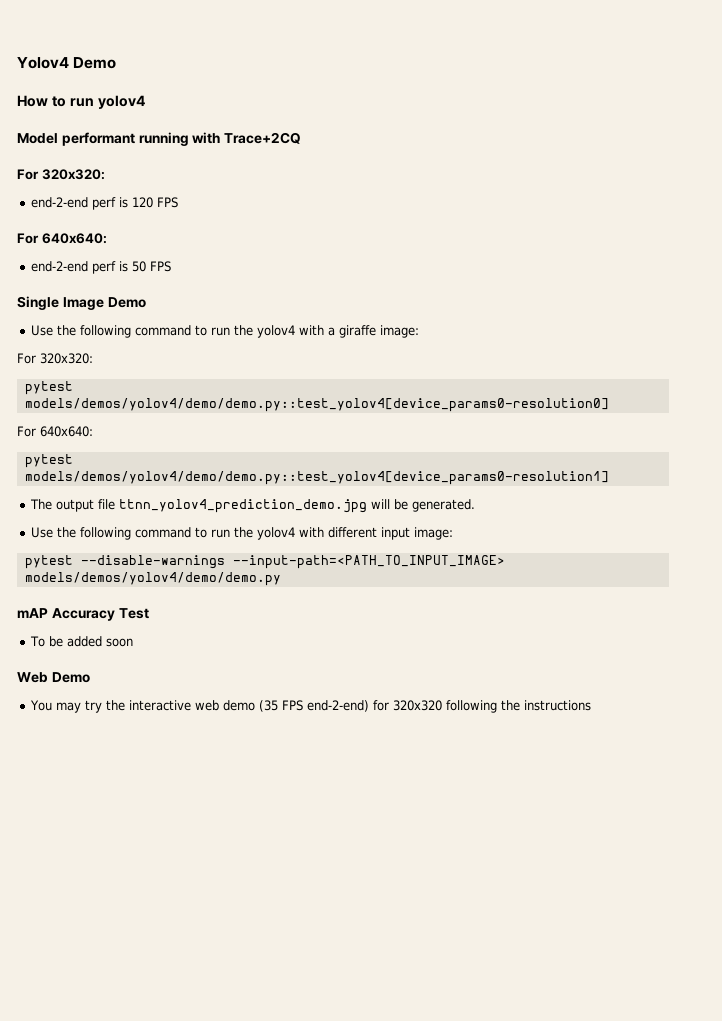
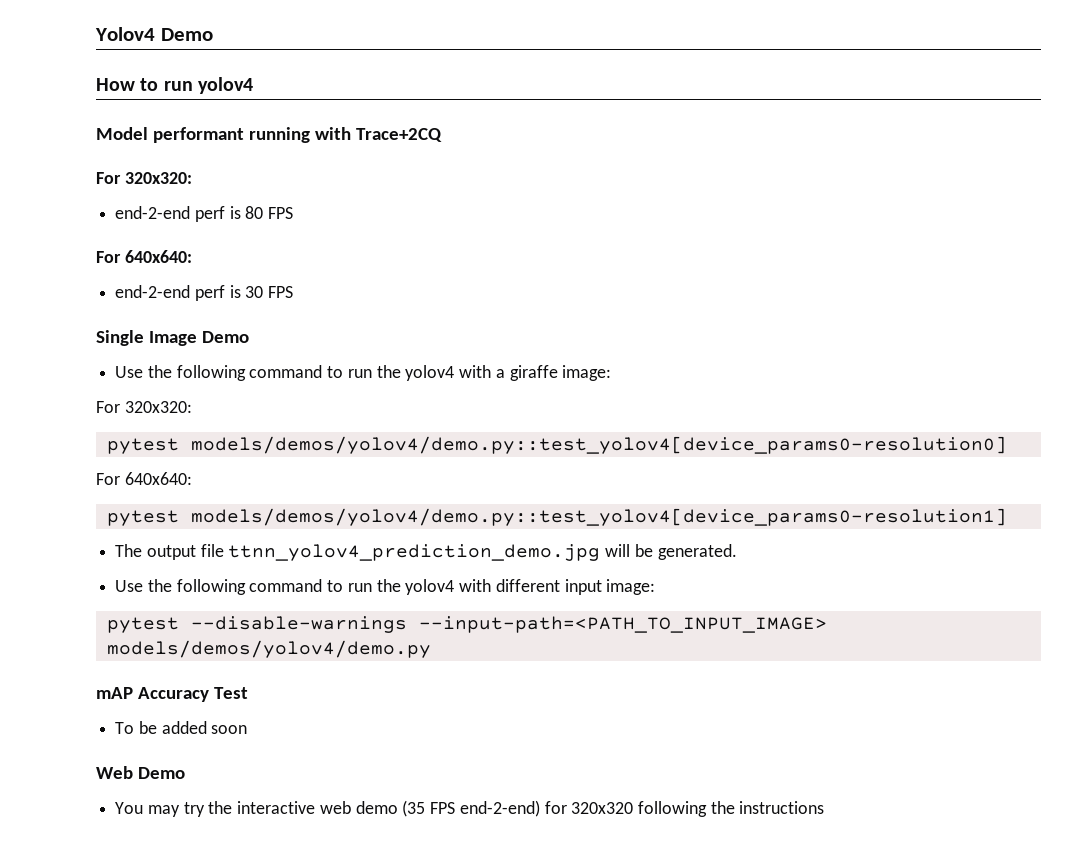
- end-2-end perf is 120 FPS
+ end-2-end perf is 80 FPS
- end-2-end perf is 50 FPS
+ end-2-end perf is 30 FPS
- pytest models/demos/yolov4/demo/demo.py::test_yolov4[device_params0-resolution0]
+ pytest models/demos/yolov4/demo.py::test_yolov4[device_params0-resolution0]
- pytest models/demos/yolov4/demo/demo.py::test_yolov4[device_params0-resolution1]
+ pytest models/demos/yolov4/demo.py::test_yolov4[device_params0-resolution1]
- pytest --disable-warnings --input-path=<PATH_TO_INPUT_IMAGE> models/demos/yolov4/demo/demo.py
+ pytest --disable-warnings --input-path=<PATH_TO_INPUT_IMAGE> models/demos/yolov4/demo.py

